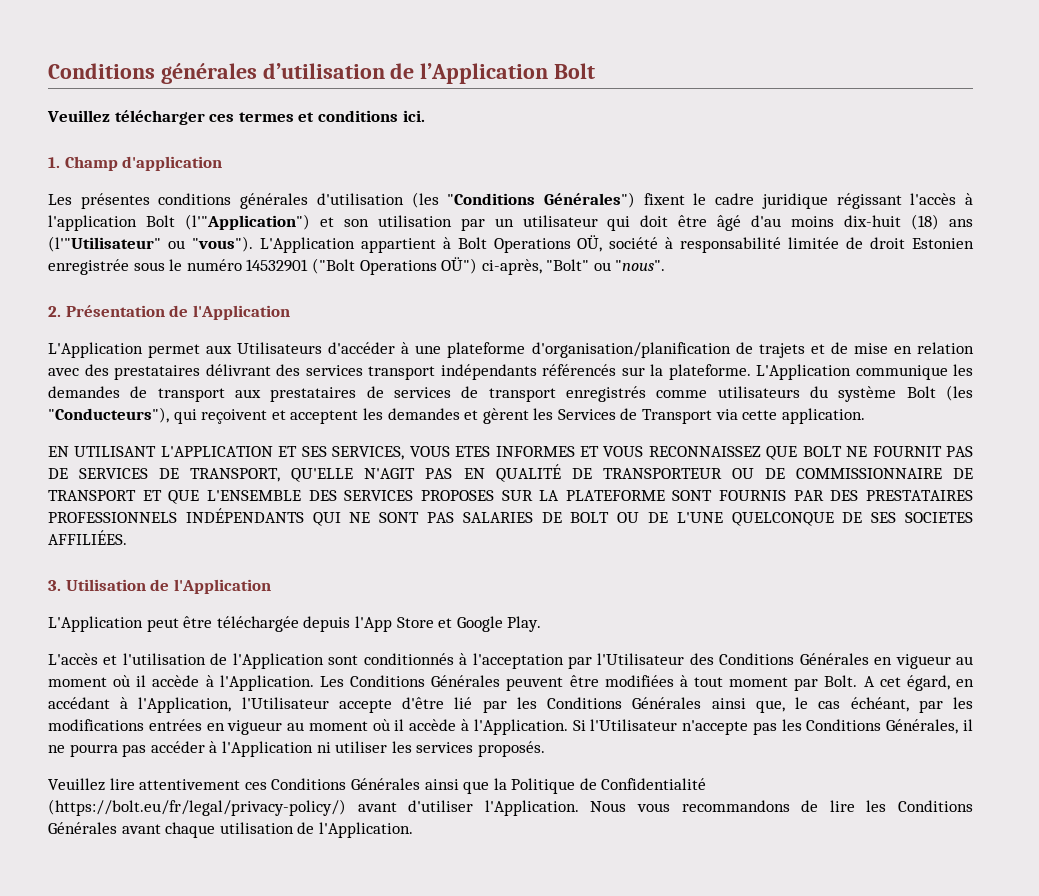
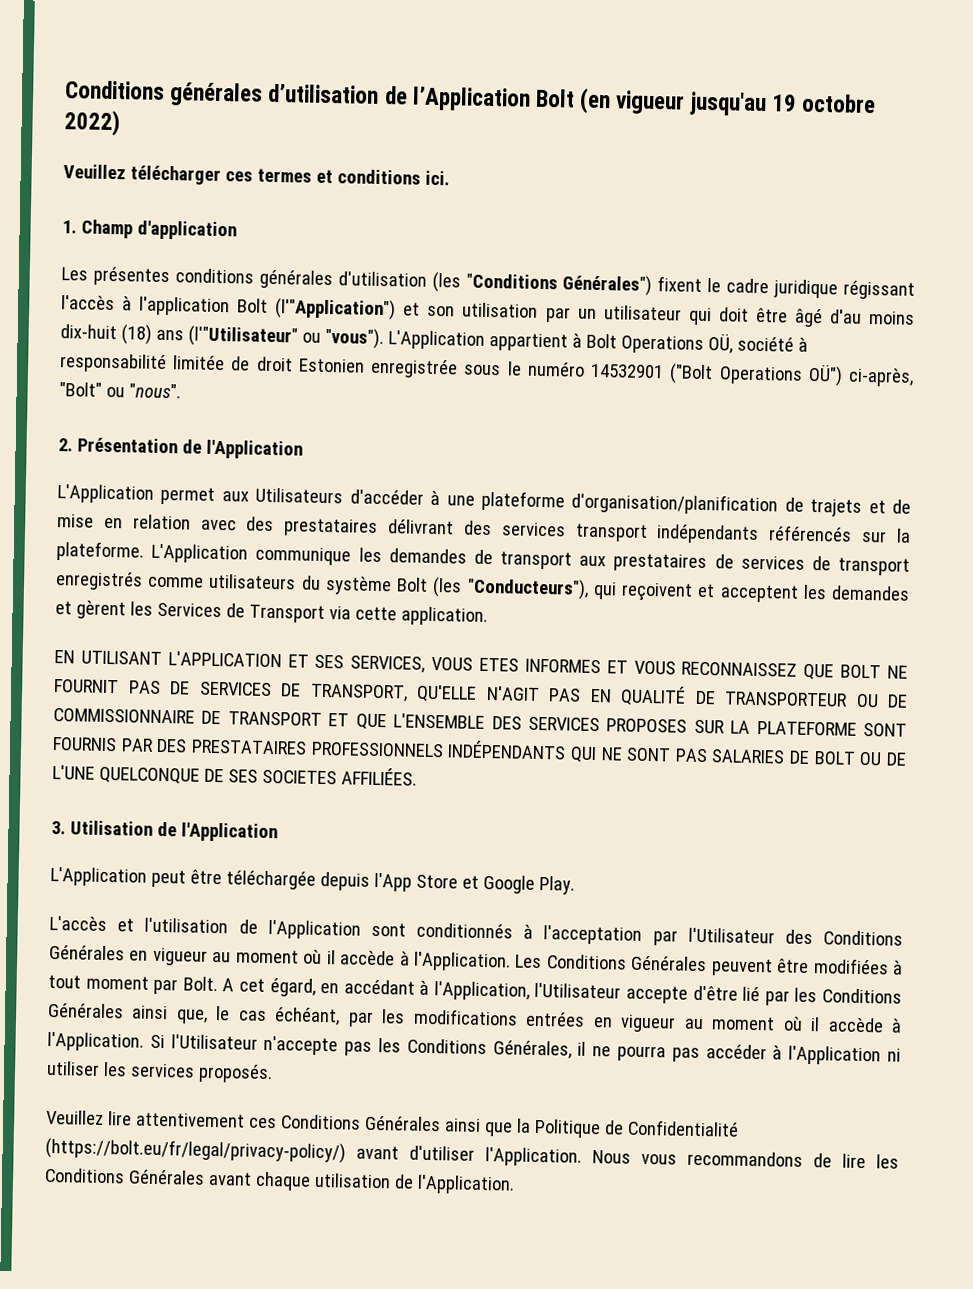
- Conditions générales d’utilisation de l’Application Bolt
+ Conditions générales d’utilisation de l’Application Bolt (en vigueur jusqu'au 19 octobre 2022)

